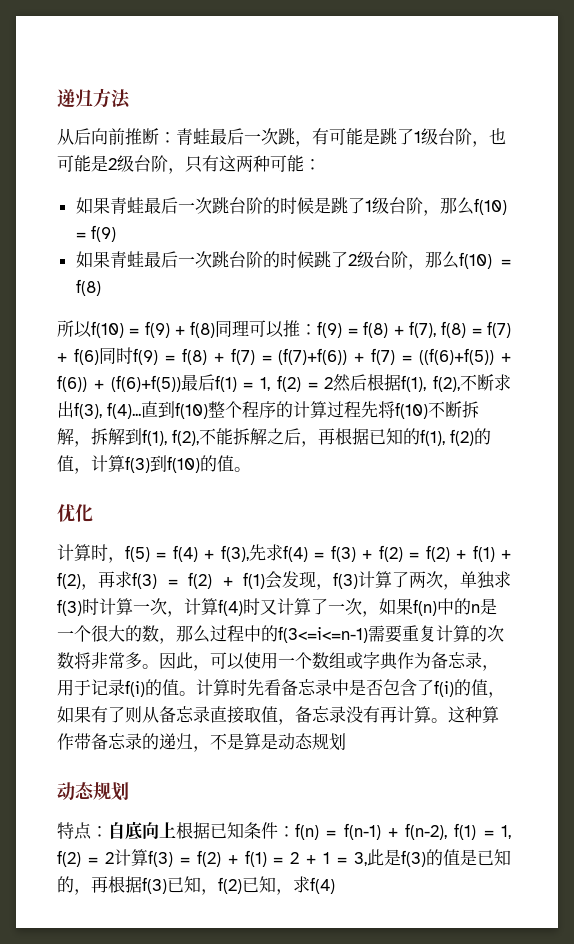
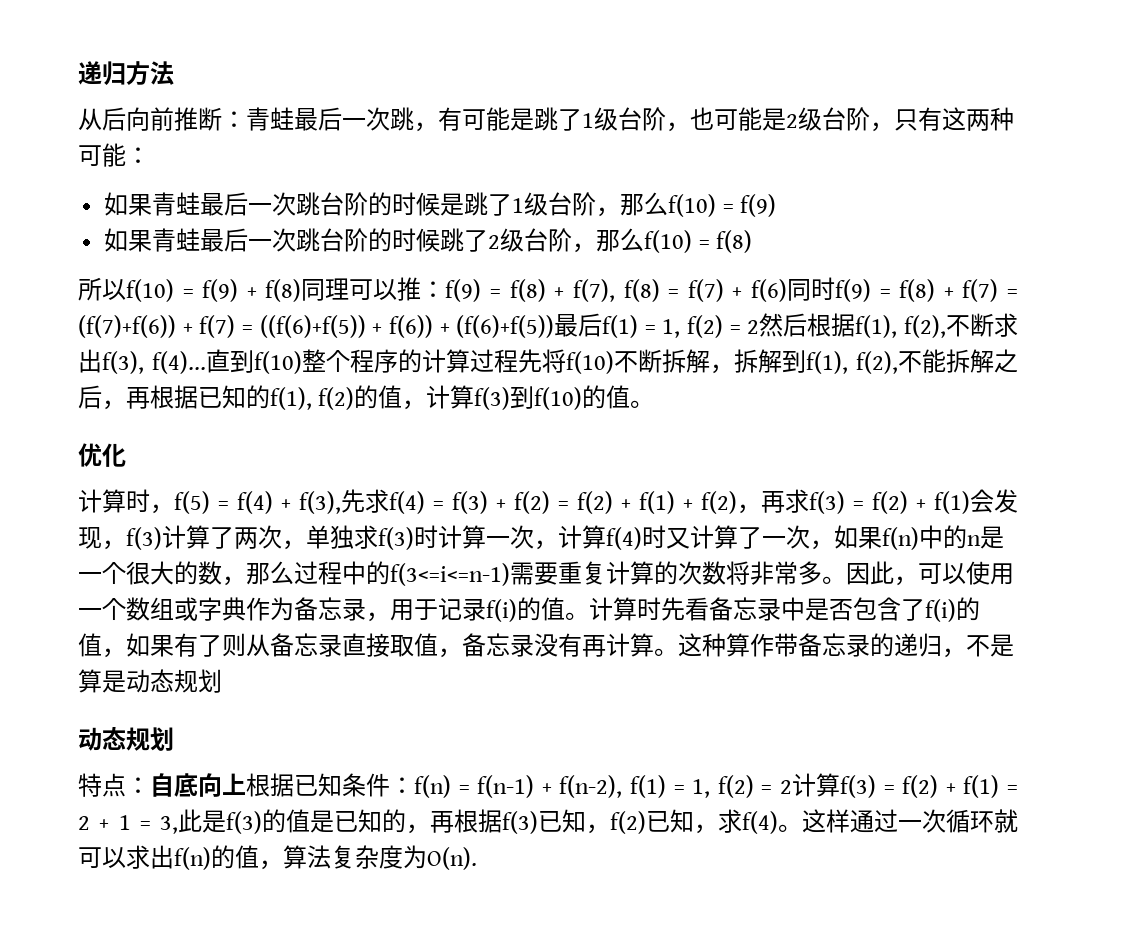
- 特点：自底向上根据已知条件：f(n) = f(n-1) + f(n-2), f(1) = 1, f(2) = 2计算f(3) = f(2) + f(1) = 2 + 1 = 3,此是f(3)的值是已知的，再根据f(3)已知，f(2)已知，求f(4)
+ 特点：自底向上根据已知条件：f(n) = f(n-1) + f(n-2), f(1) = 1, f(2) = 2计算f(3) = f(2) + f(1) = 2 + 1 = 3,此是f(3)的值是已知的，再根据f(3)已知，f(2)已知，求f(4)。这样通过一次循环就可以求出f(n)的值，算法复杂度为O(n).

